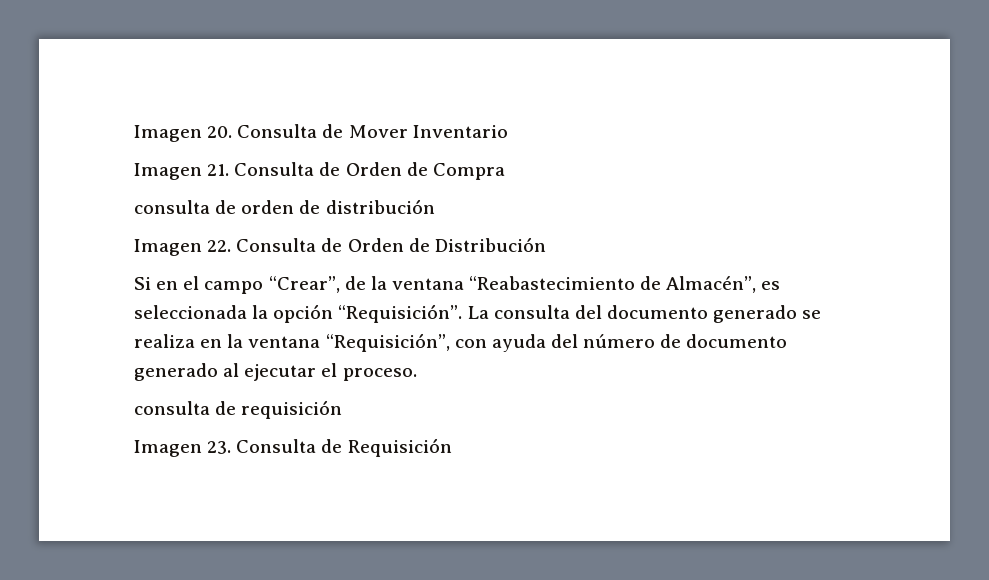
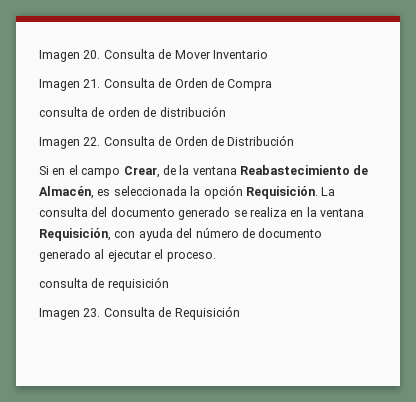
- Si en el campo “Crear”, de la ventana “Reabastecimiento de Almacén”, es seleccionada la opción “Requisición”.
+ Si en el campo Crear, de la ventana Reabastecimiento de Almacén, es seleccionada la opción Requisición.
- La consulta del documento generado se realiza en la ventana “Requisición”, con ayuda del número de documento generado al ejecutar el proceso.
+ La consulta del documento generado se realiza en la ventana Requisición, con ayuda del número de documento generado al ejecutar el proceso.

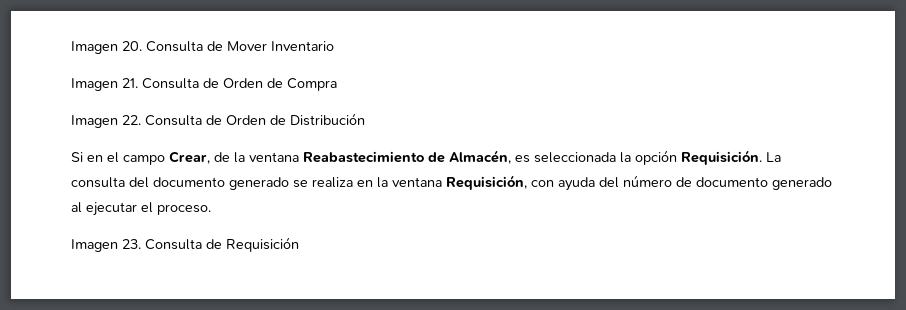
- consulta de orden de distribución
- consulta de requisición

